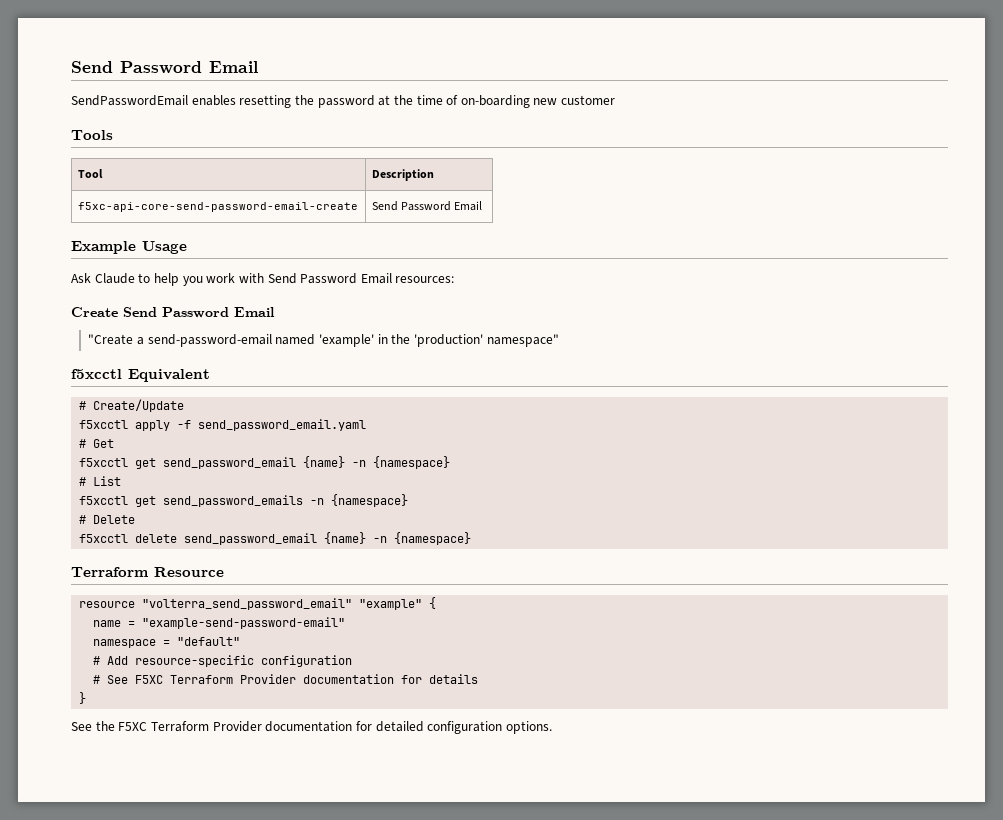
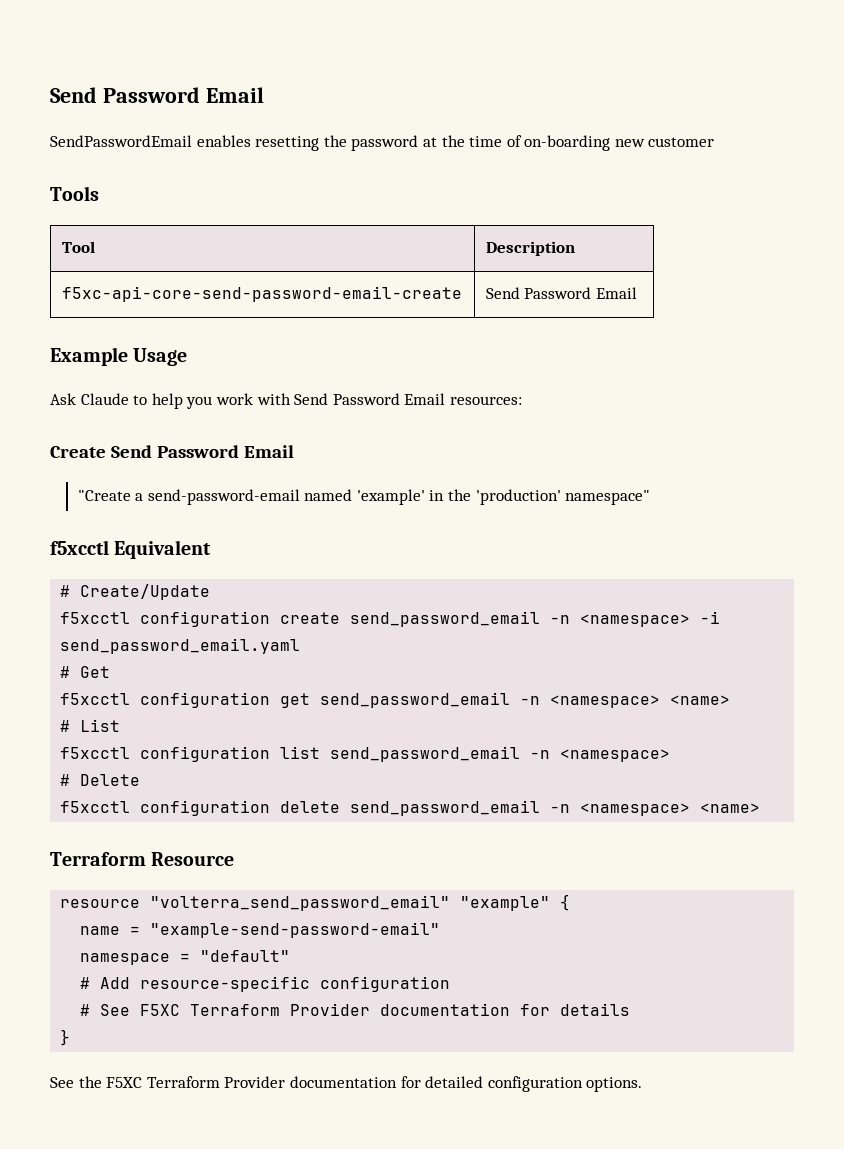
- f5xcctl apply -f send_password_email.yaml
+ f5xcctl configuration create send_password_email -n <namespace> -i send_password_email.yaml
- f5xcctl get send_password_email {name} -n {namespace}
+ f5xcctl configuration get send_password_email -n <namespace> <name>
- f5xcctl get send_password_emails -n {namespace}
+ f5xcctl configuration list send_password_email -n <namespace>
- f5xcctl delete send_password_email {name} -n {namespace}
+ f5xcctl configuration delete send_password_email -n <namespace> <name>

